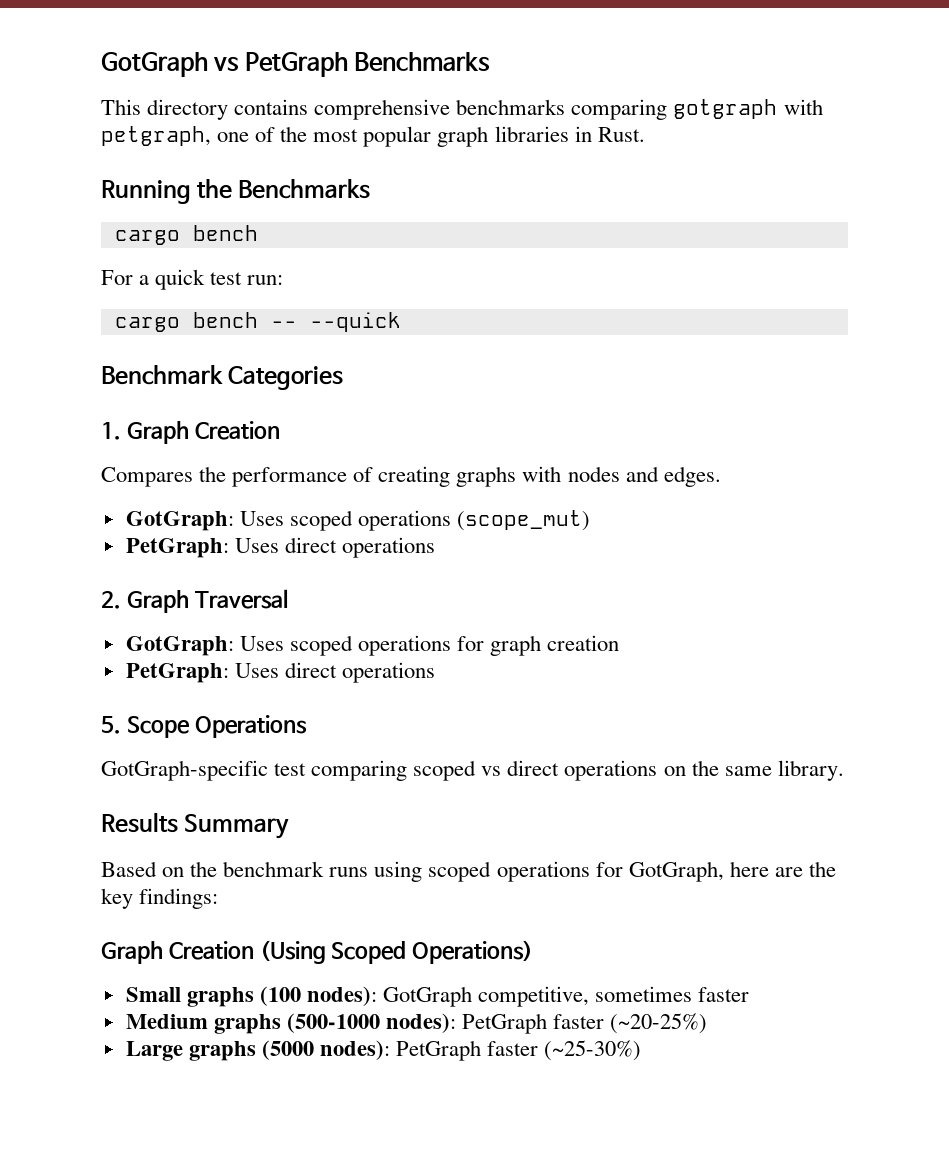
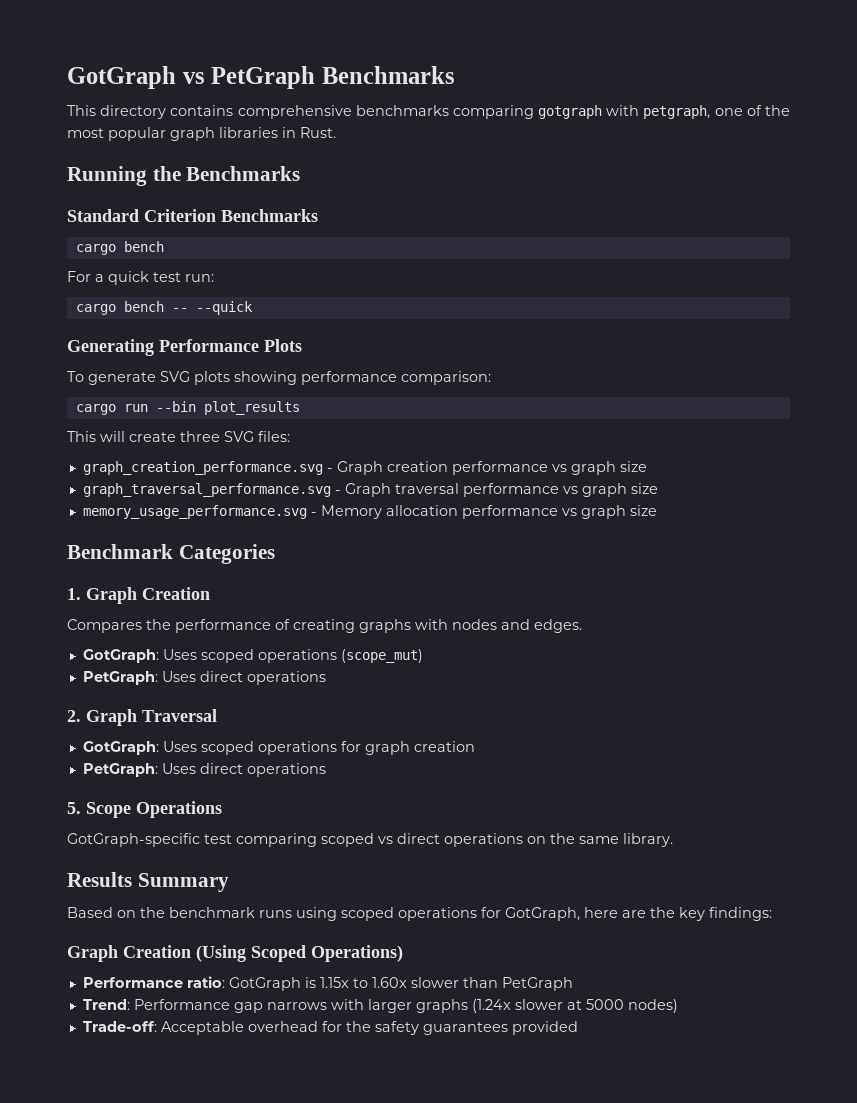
+ Standard Criterion Benchmarks
+ Generating Performance Plots
+ To generate SVG plots showing performance comparison:
+ cargo run --bin plot_results
+ This will create three SVG files:
+ graph_creation_performance.svg - Graph creation performance vs graph size
+ graph_traversal_performance.svg - Graph traversal performance vs graph size
+ memory_usage_performance.svg - Memory allocation performance vs graph size
- Small graphs (100 nodes): GotGraph competitive, sometimes faster
- Medium graphs (500-1000 nodes): PetGraph faster (~20-25%)
- Large graphs (5000 nodes): PetGraph faster (~25-30%)
+ Performance ratio: GotGraph is 1.15x to 1.60x slower than PetGraph
+ Trend: Performance gap narrows with larger graphs (1.24x slower at 5000 nodes)
+ Trade-off: Acceptable overhead for the safety guarantees provided

